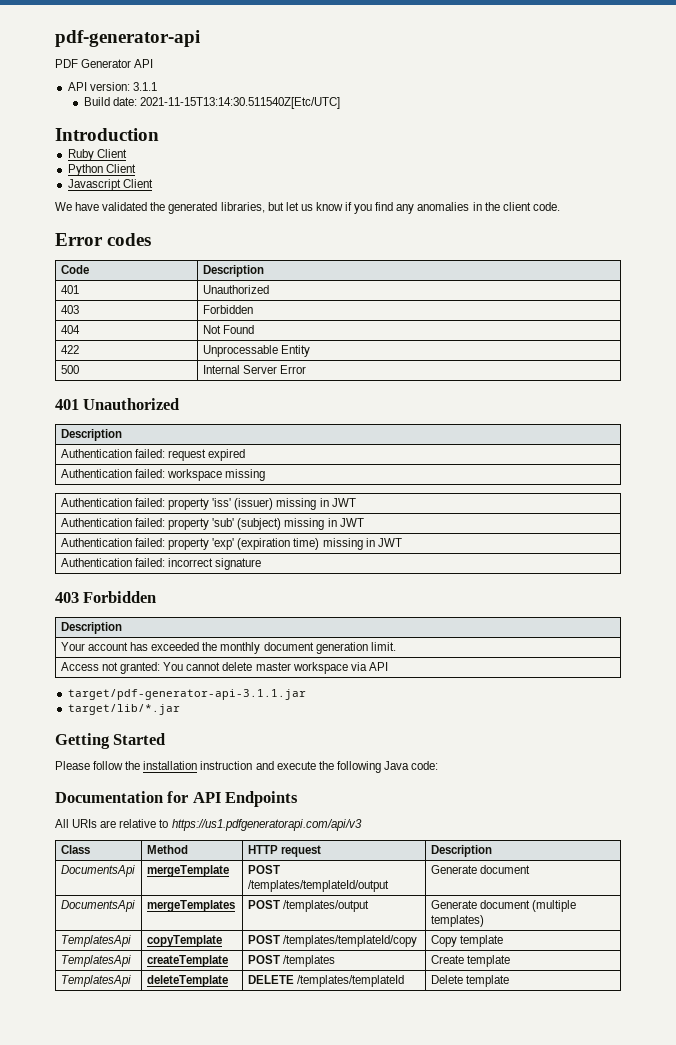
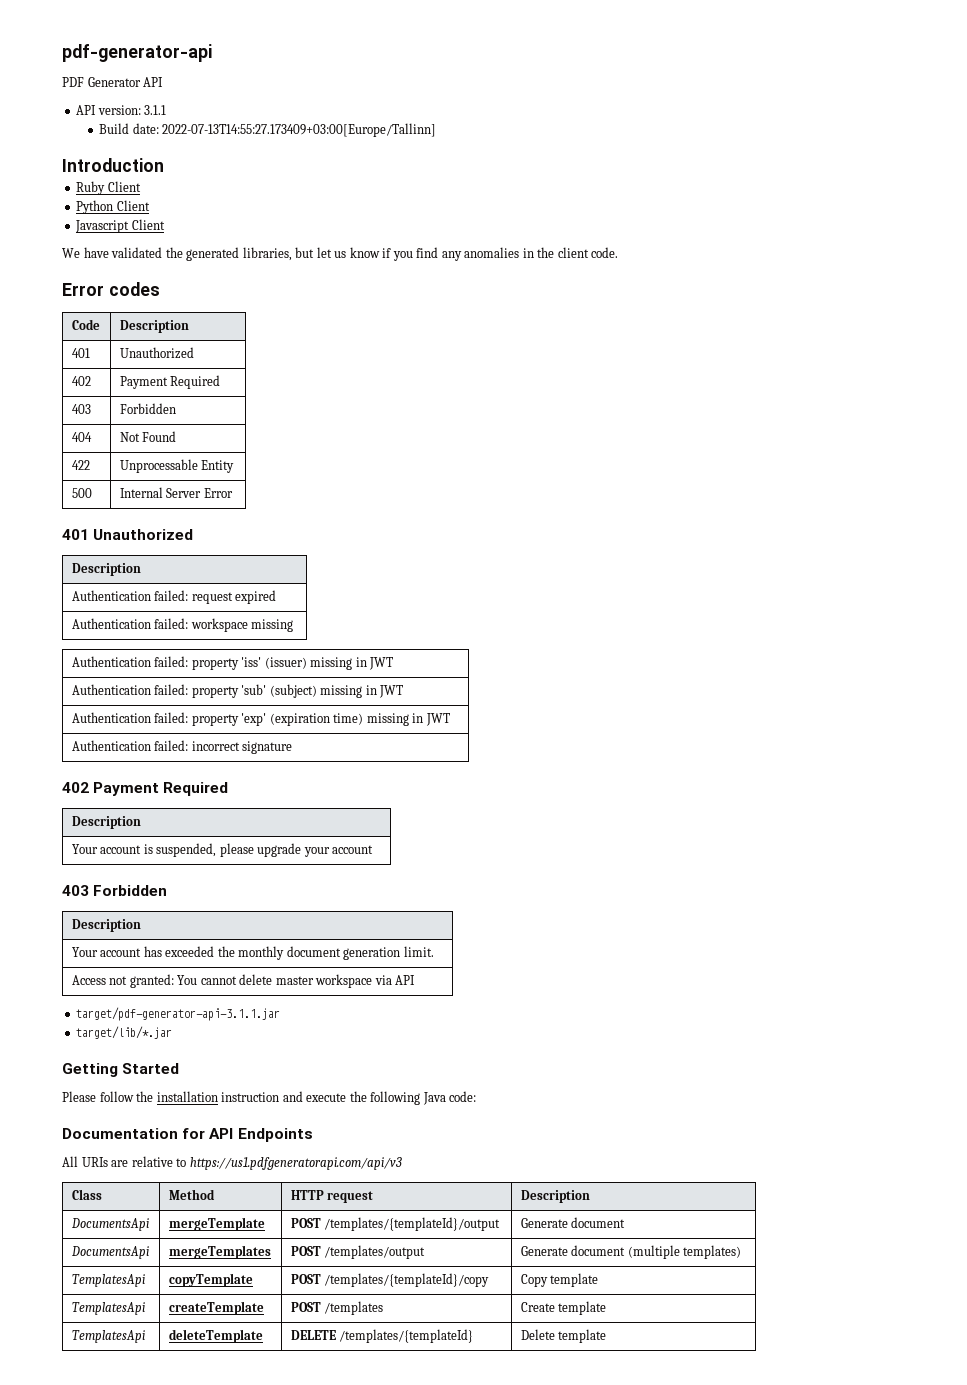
- Build date: 2021-11-15T13:14:30.511540Z[Etc/UTC]
+ Build date: 2022-07-13T14:55:27.173409+03:00[Europe/Tallinn]
+ 402 | Payment Required
+ 402 Payment Required
+ Description
+ Your account is suspended, please upgrade your account
- DocumentsApi | mergeTemplate | POST /templates/templateId/output | Generate document
+ DocumentsApi | mergeTemplate | POST /templates/{templateId}/output | Generate document
- TemplatesApi | copyTemplate | POST /templates/templateId/copy | Copy template
+ TemplatesApi | copyTemplate | POST /templates/{templateId}/copy | Copy template
- TemplatesApi | deleteTemplate | DELETE /templates/templateId | Delete template
+ TemplatesApi | deleteTemplate | DELETE /templates/{templateId} | Delete template

